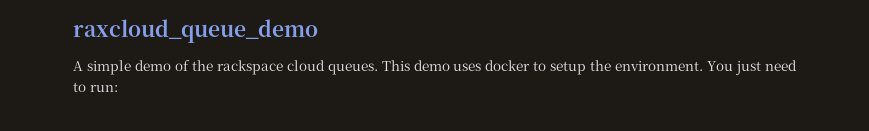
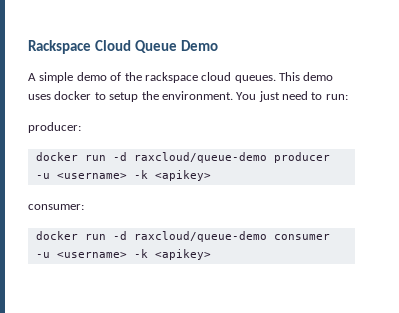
- raxcloud_queue_demo
+ Rackspace Cloud Queue Demo
+ producer:
+ docker run -d raxcloud/queue-demo producer -u <username> -k <apikey>
+ consumer:
+ docker run -d raxcloud/queue-demo consumer -u <username> -k <apikey>

